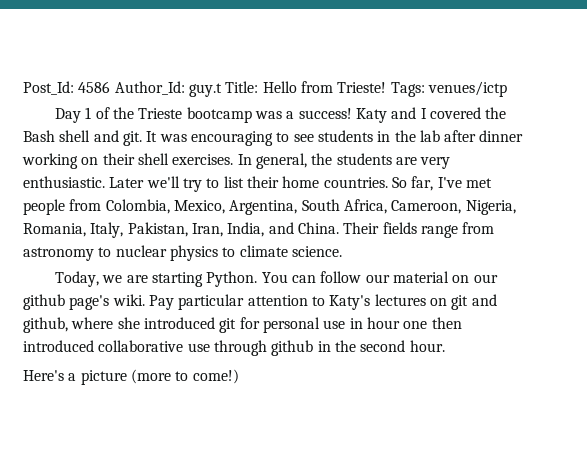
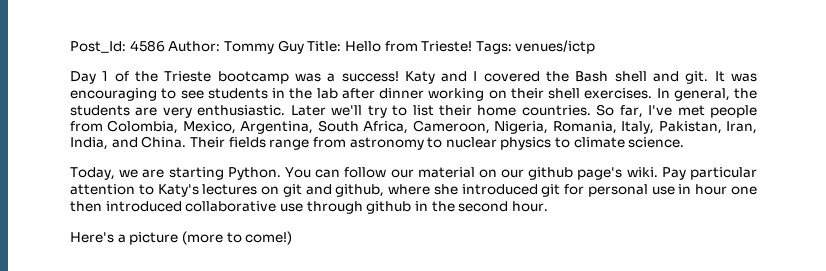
- Post_Id: 4586 Author_Id: guy.t Title: Hello from Trieste!
+ Post_Id: 4586 Author: Tommy Guy Title: Hello from Trieste!

